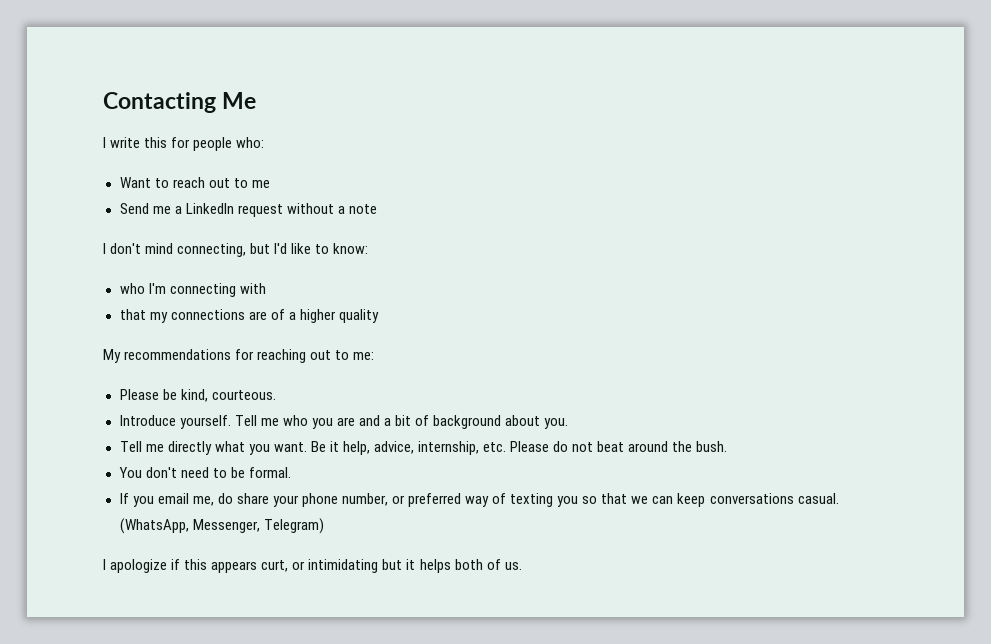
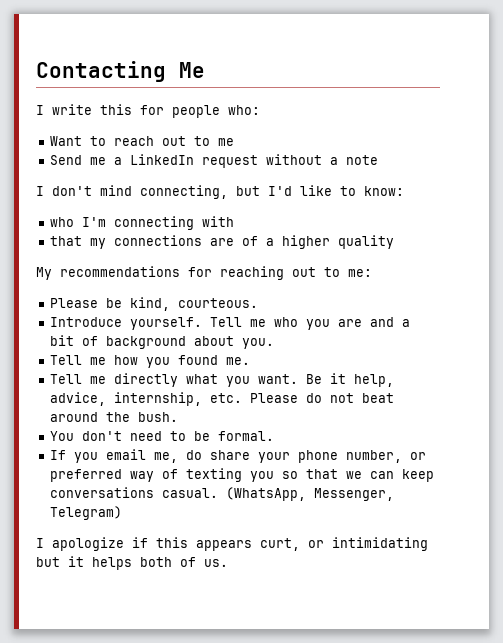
+ Tell me how you found me.

